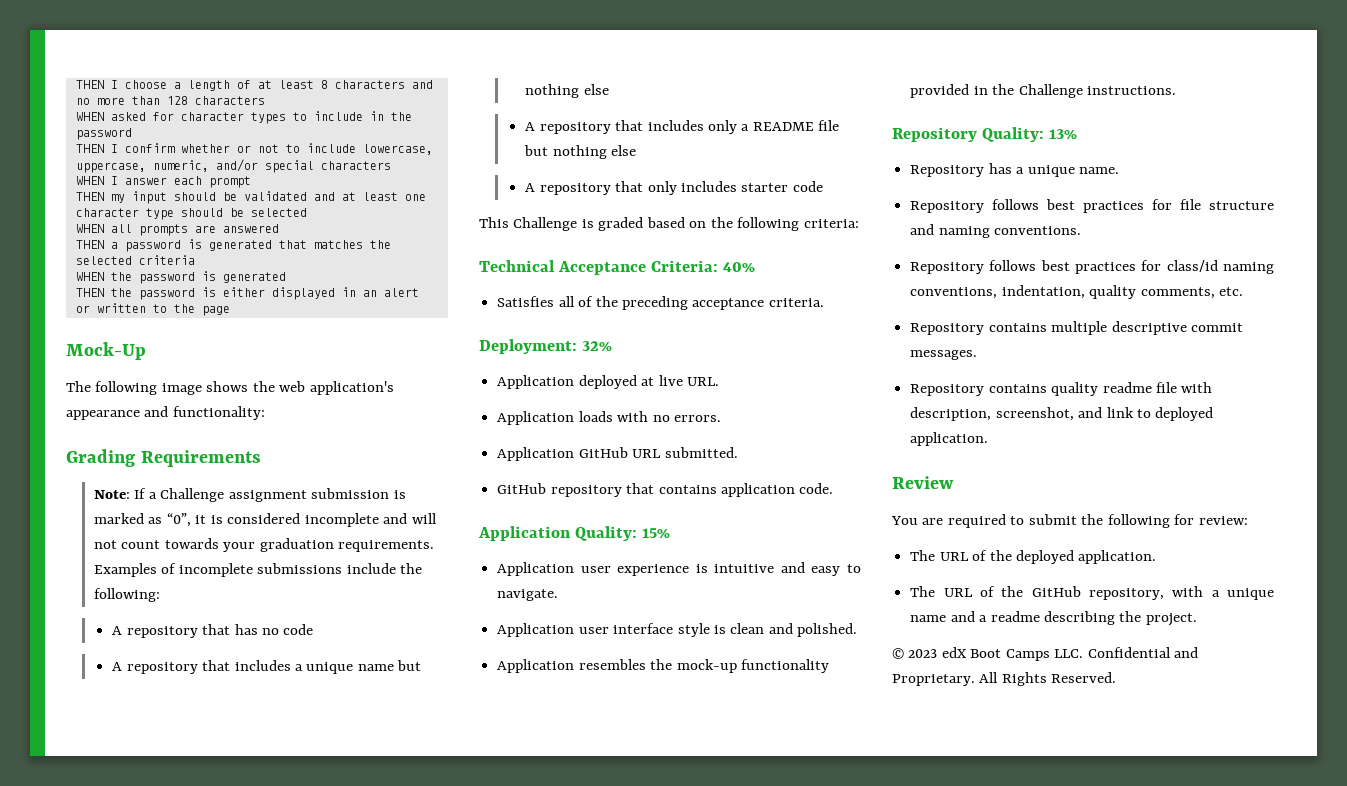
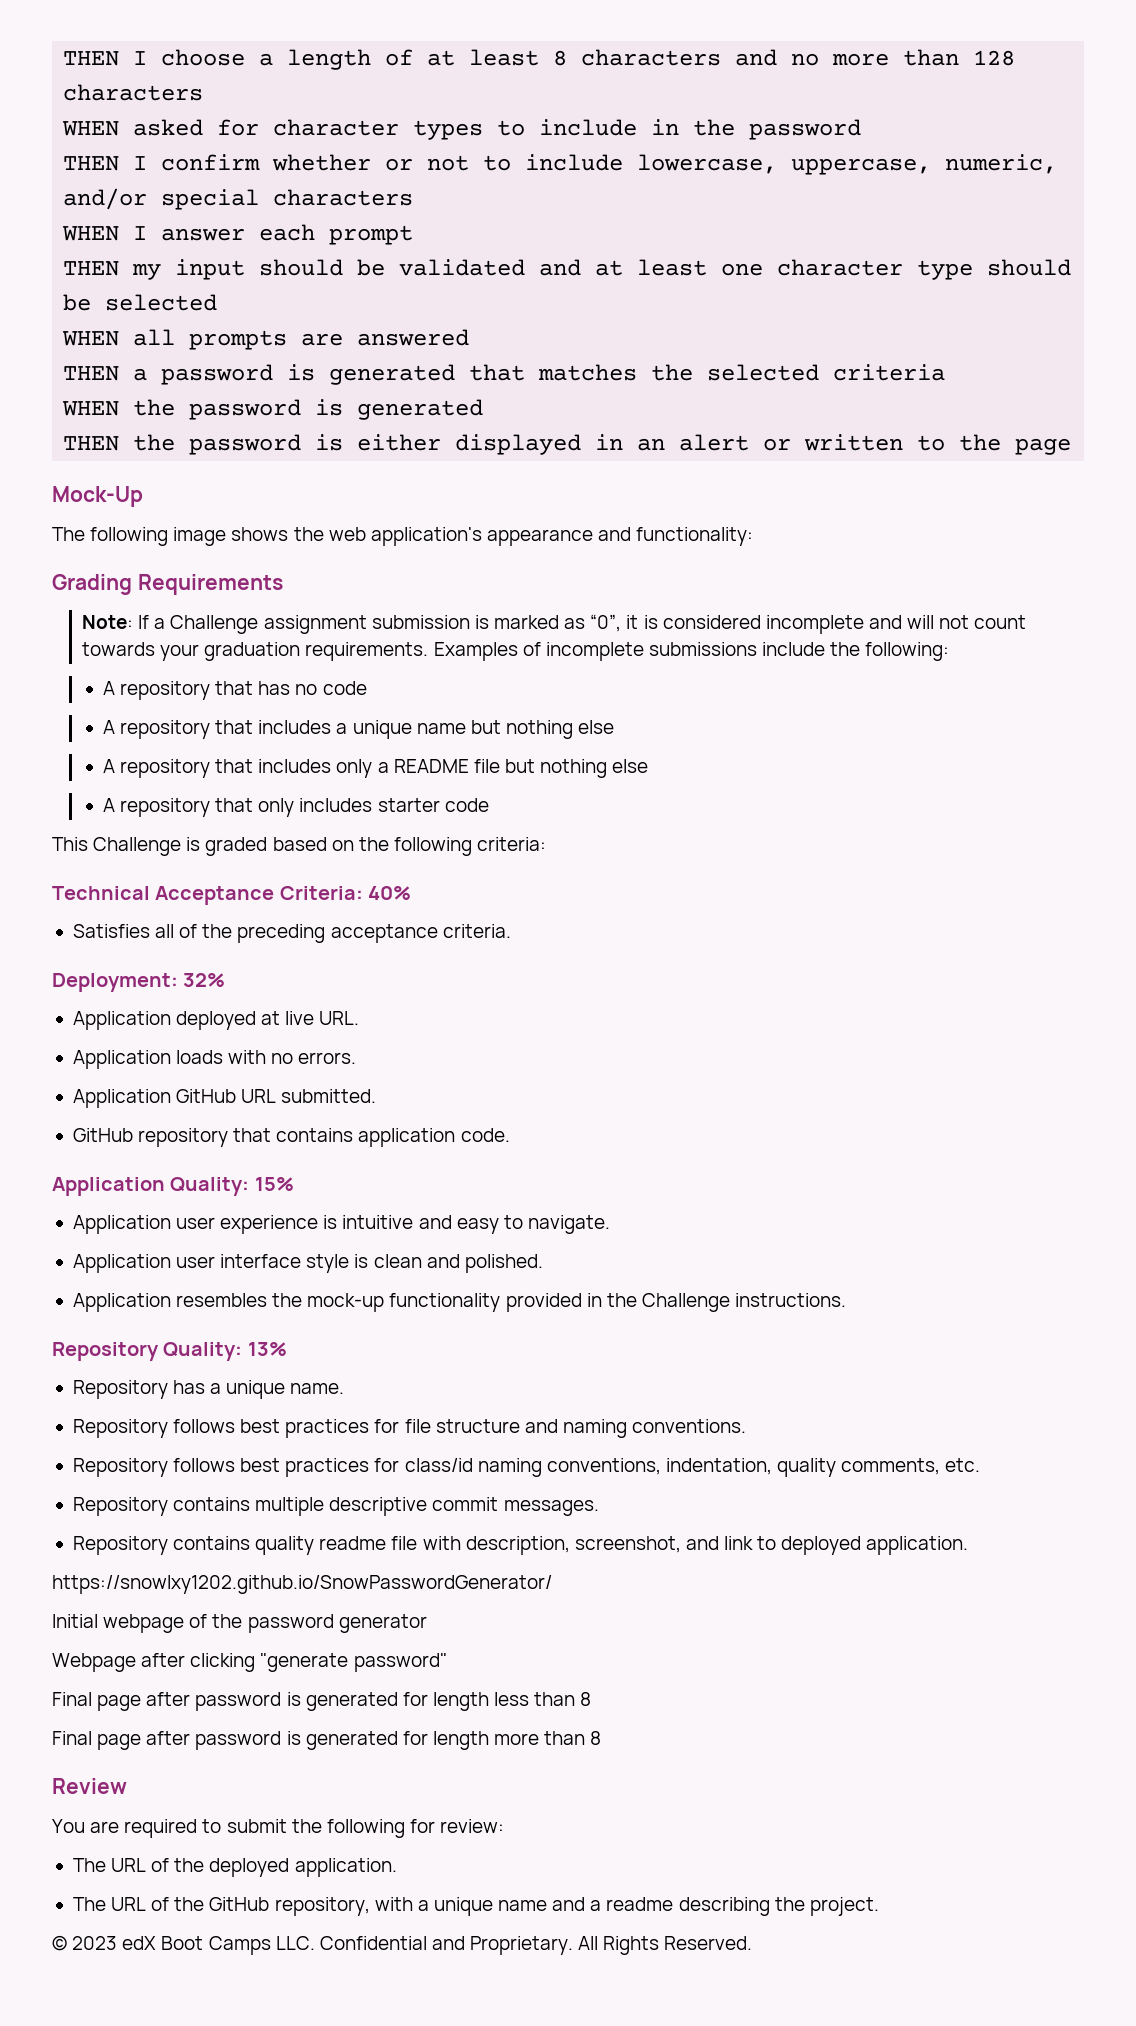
+ https://snowlxy1202.github.io/SnowPasswordGenerator/
+ Initial webpage of the password generator
+ Webpage after clicking "generate password"
+ Final page after password is generated for length less than 8
+ Final page after password is generated for length more than 8

